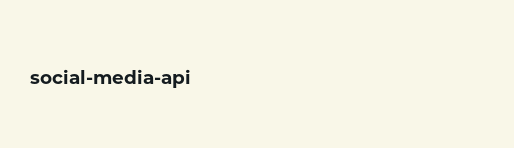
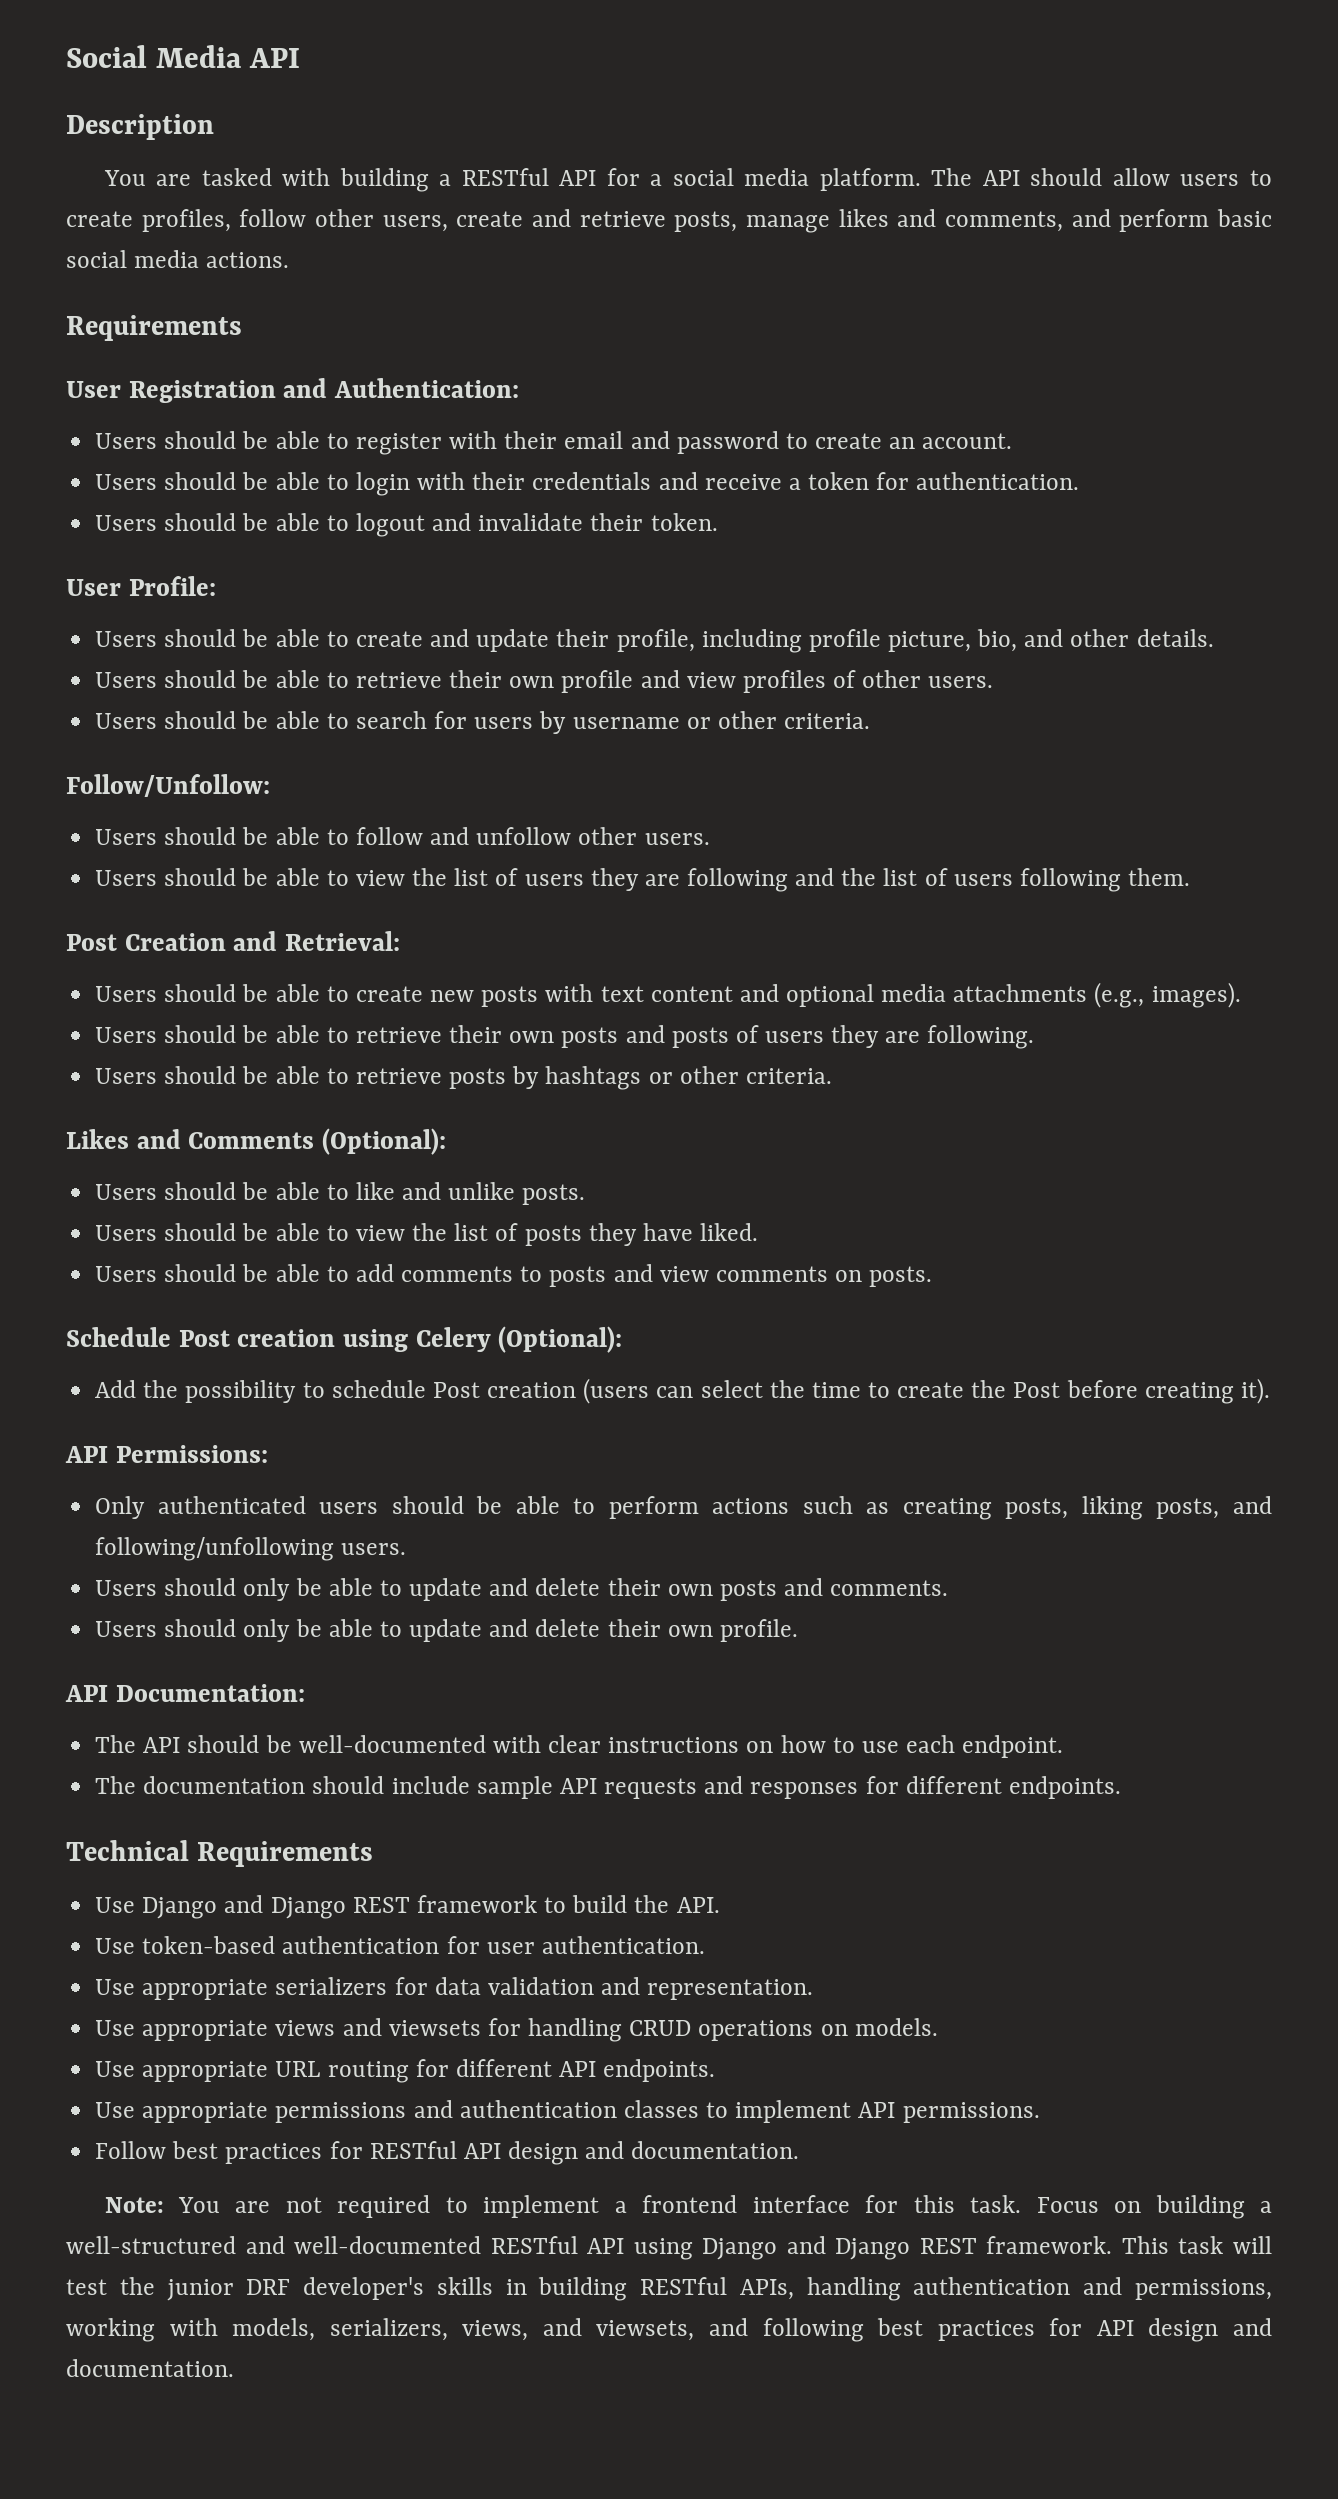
- social-media-api
+ Social Media API
+ Description
+ You are tasked with building a RESTful API for a social media platform. The API should allow users to create profiles, follow other users, create and retrieve posts, manage likes and comments, and perform basic social media actions.
+ Requirements
+ User Registration and Authentication:
+ Users should be able to register with their email and password to create an account.
+ Users should be able to login with their credentials and receive a token for authentication.
+ Users should be able to logout and invalidate their token.
+ User Profile:
+ Users should be able to create and update their profile, including profile picture, bio, and other details.
+ Users should be able to retrieve their own profile and view profiles of other users.
+ Users should be able to search for users by username or other criteria.
+ Follow/Unfollow:
+ Users should be able to follow and unfollow other users.
+ Users should be able to view the list of users they are following and the list of users following them.
+ Post Creation and Retrieval:
+ Users should be able to create new posts with text content and optional media attachments (e.g., images).
+ Users should be able to retrieve their own posts and posts of users they are following.
+ Users should be able to retrieve posts by hashtags or other criteria.
+ Likes and Comments (Optional):
+ Users should be able to like and unlike posts.
+ Users should be able to view the list of posts they have liked.
+ Users should be able to add comments to posts and view comments on posts.
+ Schedule Post creation using Celery (Optional):
+ Add the possibility to schedule Post creation (users can select the time to create the Post before creating it).
+ API Permissions:
+ Only authenticated users should be able to perform actions such as creating posts, liking posts, and following/unfollowing users.
+ Users should only be able to update and delete their own posts and comments.
+ Users should only be able to update and delete their own profile.
+ API Documentation:
+ The API should be well-documented with clear instructions on how to use each endpoint.
+ The documentation should include sample API requests and responses for different endpoints.
+ Technical Requirements
+ Use Django and Django REST framework to build the API.
+ Use token-based authentication for user authentication.
+ Use appropriate serializers for data validation and representation.
+ Use appropriate views and viewsets for handling CRUD operations on models.
+ Use appropriate URL routing for different API endpoints.
+ Use appropriate permissions and authentication classes to implement API permissions.
+ Follow best practices for RESTful API design and documentation.
+ Note: You are not required to implement a frontend interface for this task. Focus on building a well-structured and well-documented RESTful API using Django and Django REST framework. This task will test the junior DRF developer's skills in building RESTful APIs, handling authentication and permissions, working with models, serializers, views, and viewsets, and following best practices for API design and documentation.

